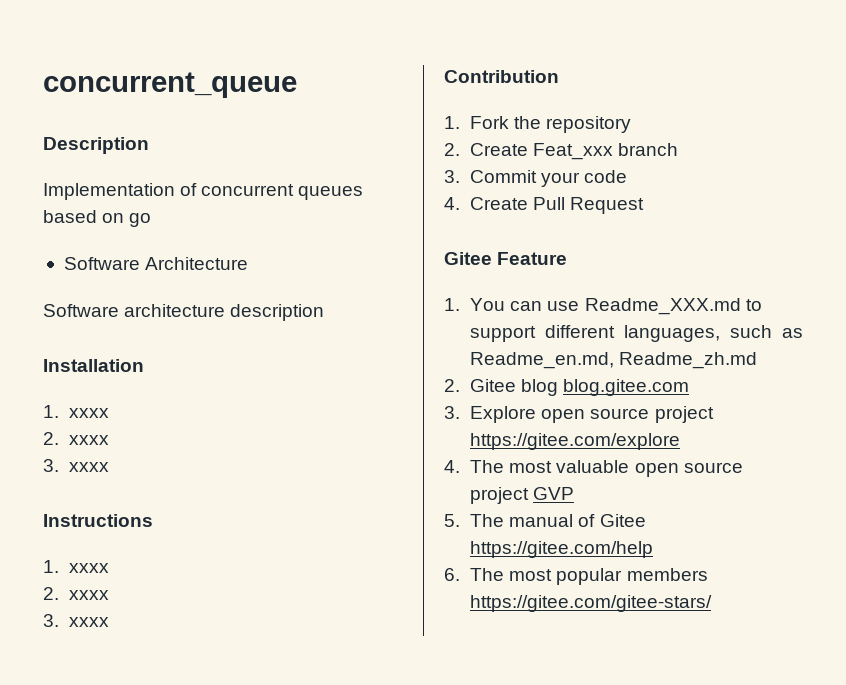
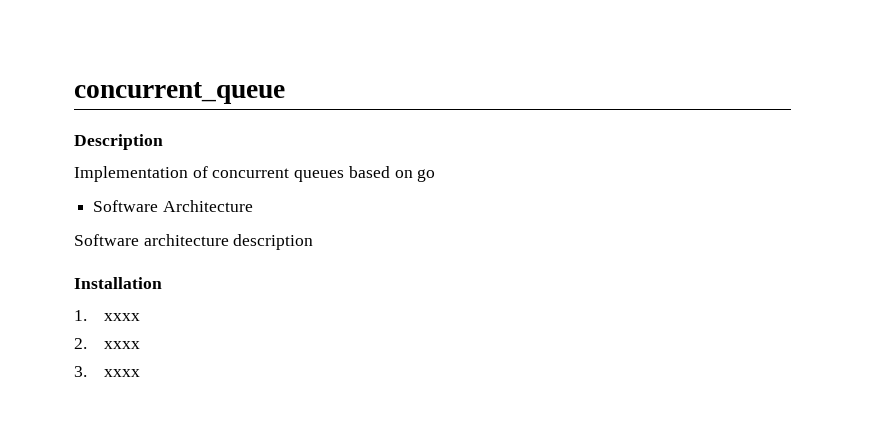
- Instructions
- 1. xxxx
- 2. xxxx
- 3. xxxx
- Contribution
- 1. Fork the repository
- 2. Create Feat_xxx branch
- 3. Commit your code
- 4. Create Pull Request
- Gitee Feature
- 1. You can use Readme_XXX.md to support different languages, such as Readme_en.md, Readme_zh.md
- 2. Gitee blog blog.gitee.com
- 3. Explore open source project https://gitee.com/explore
- 4. The most valuable open source project GVP
- 5. The manual of Gitee https://gitee.com/help
- 6. The most popular members https://gitee.com/gitee-stars/

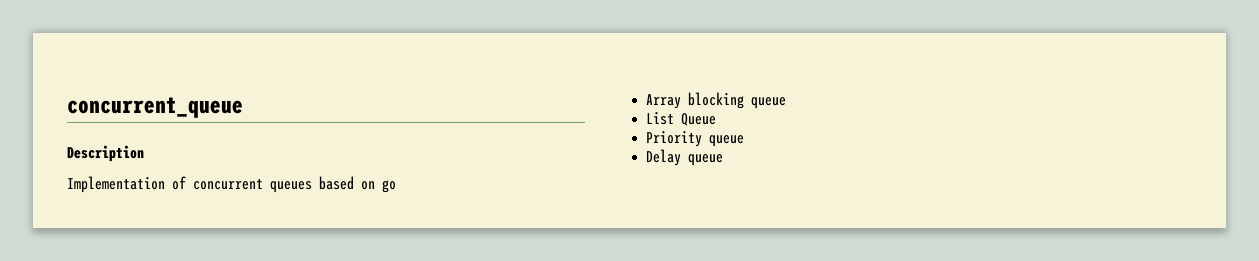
- Software Architecture
- Software architecture description
- Installation
- 1. xxxx
- 2. xxxx
- 3. xxxx
+ Array blocking queue
+ List Queue
+ Priority queue
+ Delay queue

